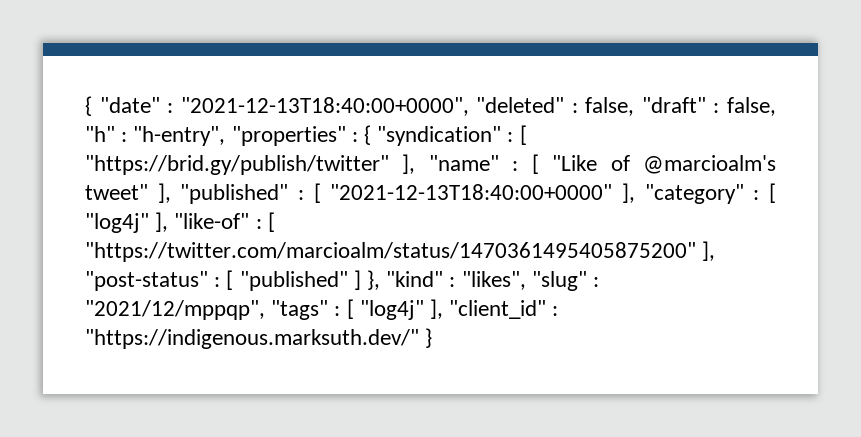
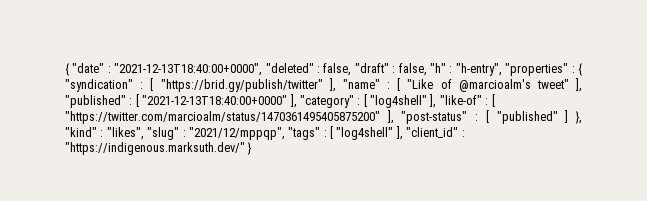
- [ "log4j" ], "like-of" :
+ [ "log4shell" ], "like-of" :
- [ "log4j" ], "client_id" :
+ [ "log4shell" ], "client_id" :

